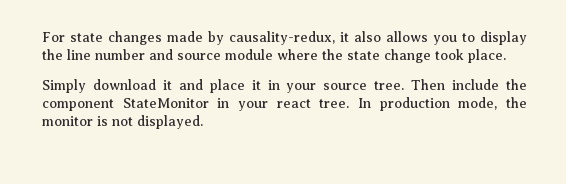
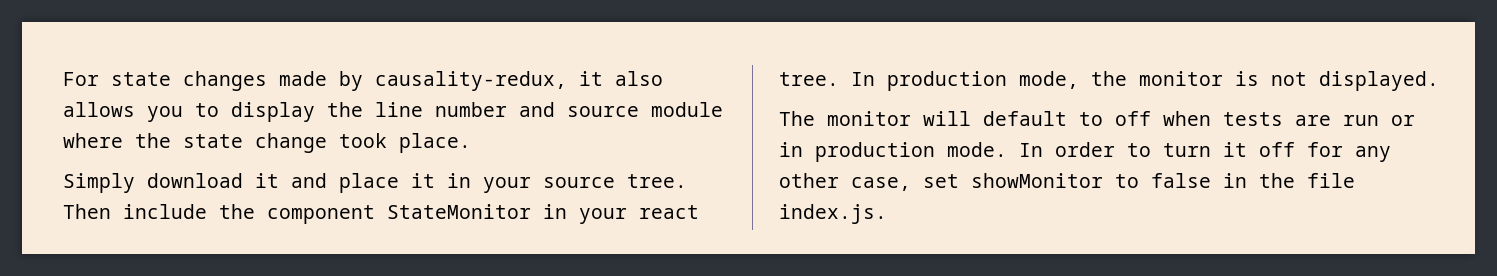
+ The monitor will default to off when tests are run or in production mode. In order to turn it off for any other case, set showMonitor to false in the file index.js.

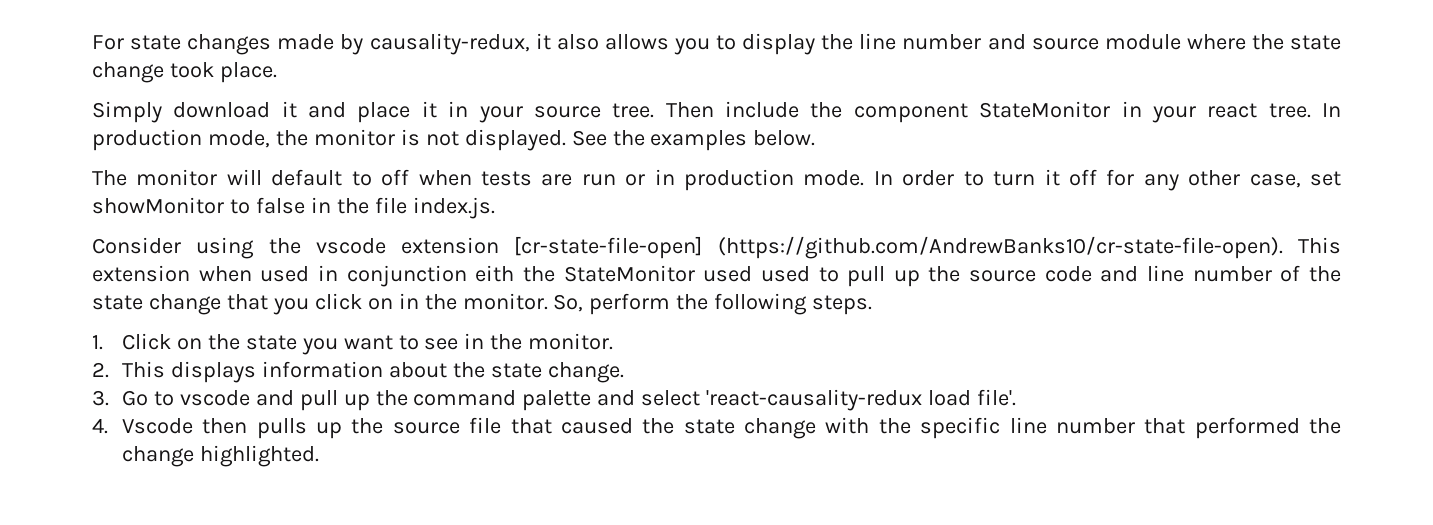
+ See the examples below.
+ Consider using the vscode extension [cr-state-file-open] (https://github.com/AndrewBanks10/cr-state-file-open). This extension when used in conjunction eith the StateMonitor used used to pull up the source code and line number of the state change that you click on in the monitor. So, perform the following steps.
+ 1. Click on the state you want to see in the monitor.
+ 2. This displays information about the state change.
+ 3. Go to vscode and pull up the command palette and select 'react-causality-redux load file'.
+ 4. Vscode then pulls up the source file that caused the state change with the specific line number that performed the change highlighted.

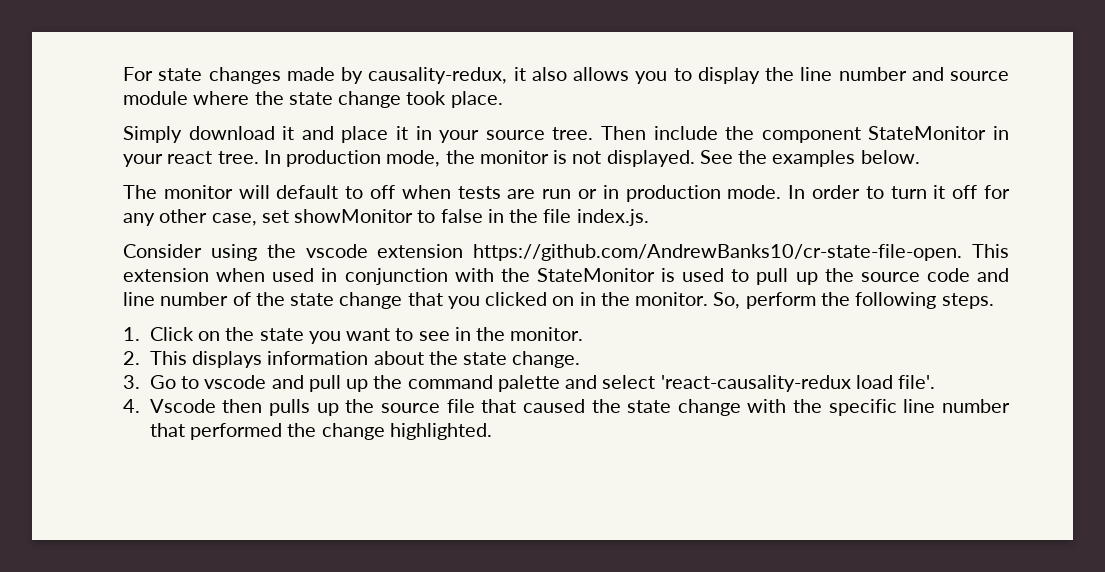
- Consider using the vscode extension [cr-state-file-open] (https://github.com/AndrewBanks10/cr-state-file-open). This extension when used in conjunction eith the StateMonitor used used to pull up the source code and line number of the state change that you click on in the monitor.
+ Consider using the vscode extension https://github.com/AndrewBanks10/cr-state-file-open. This extension when used in conjunction with the StateMonitor is used to pull up the source code and line number of the state change that you clicked on in the monitor.

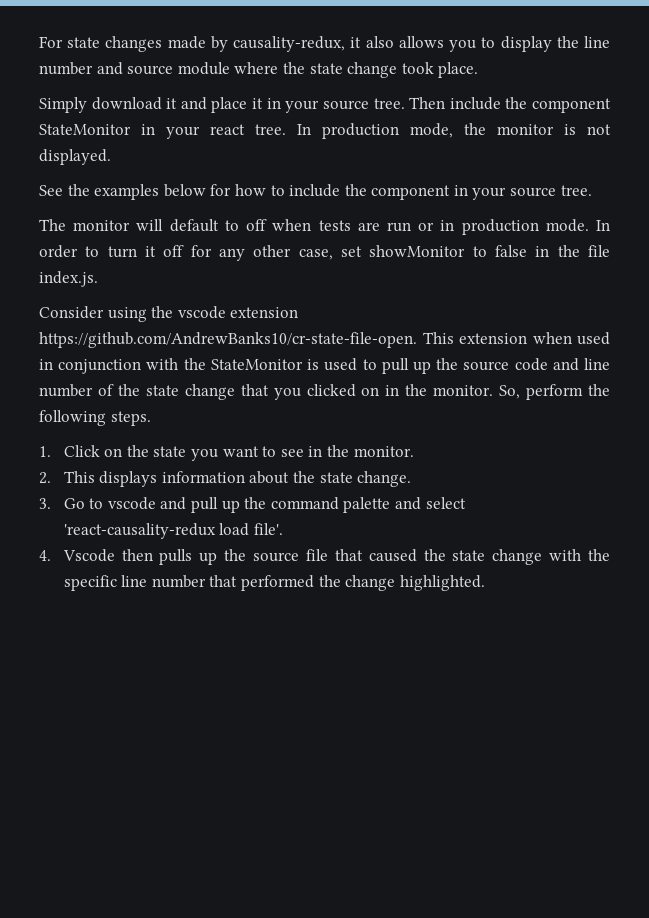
- In production mode, the monitor is not displayed. See the examples below.
+ In production mode, the monitor is not displayed.
+ See the examples below for how to include the component in your source tree.

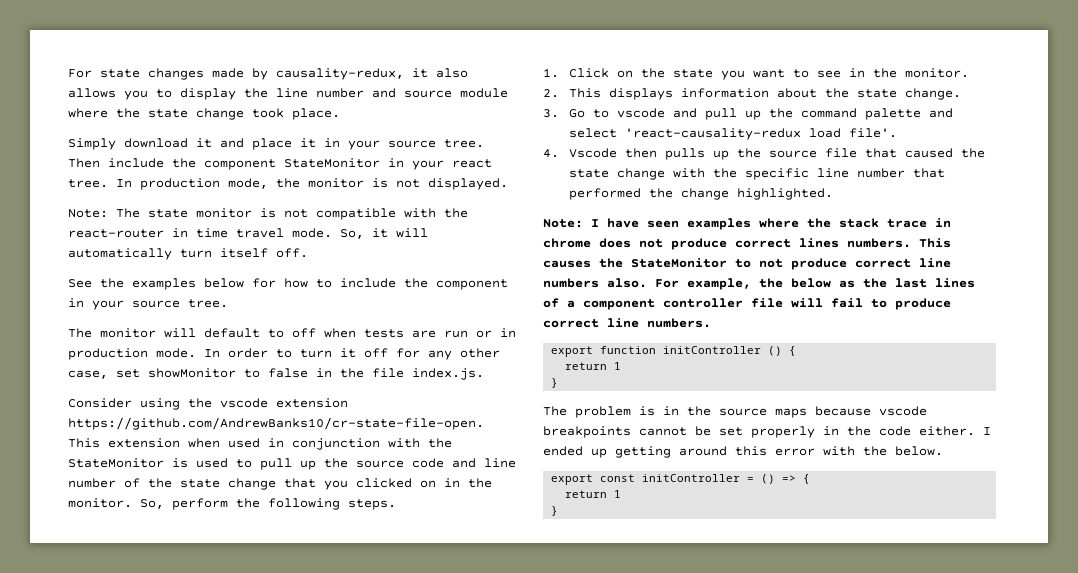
+ Note: The state monitor is not compatible with the react-router in time travel mode. So, it will automatically turn itself off.
+ Note: I have seen examples where the stack trace in chrome does not produce correct lines numbers. This causes the StateMonitor to not produce correct line numbers also. For example, the below as the last lines of a component controller file will fail to produce correct line numbers.
+ export function initController () {
+ return 1
+ }
+ The problem is in the source maps because vscode breakpoints cannot be set properly in the code either. I ended up getting around this error with the below.
+ export const initController = () => {
+ return 1
+ }

